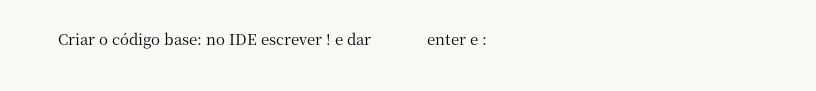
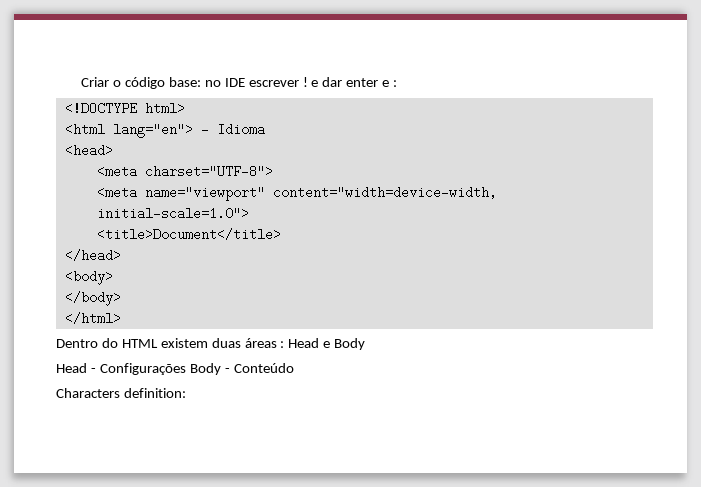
+ <!DOCTYPE html>
+ <html lang="en"> - Idioma
+ <head>
+ <meta charset="UTF-8">
+ <meta name="viewport" content="width=device-width, initial-scale=1.0">
+ <title>Document</title>
+ </head>
+ <body>
+ </body>
+ </html>
+ Dentro do HTML existem duas áreas : Head e Body
+ Head - Configurações Body - Conteúdo
+ Characters definition:

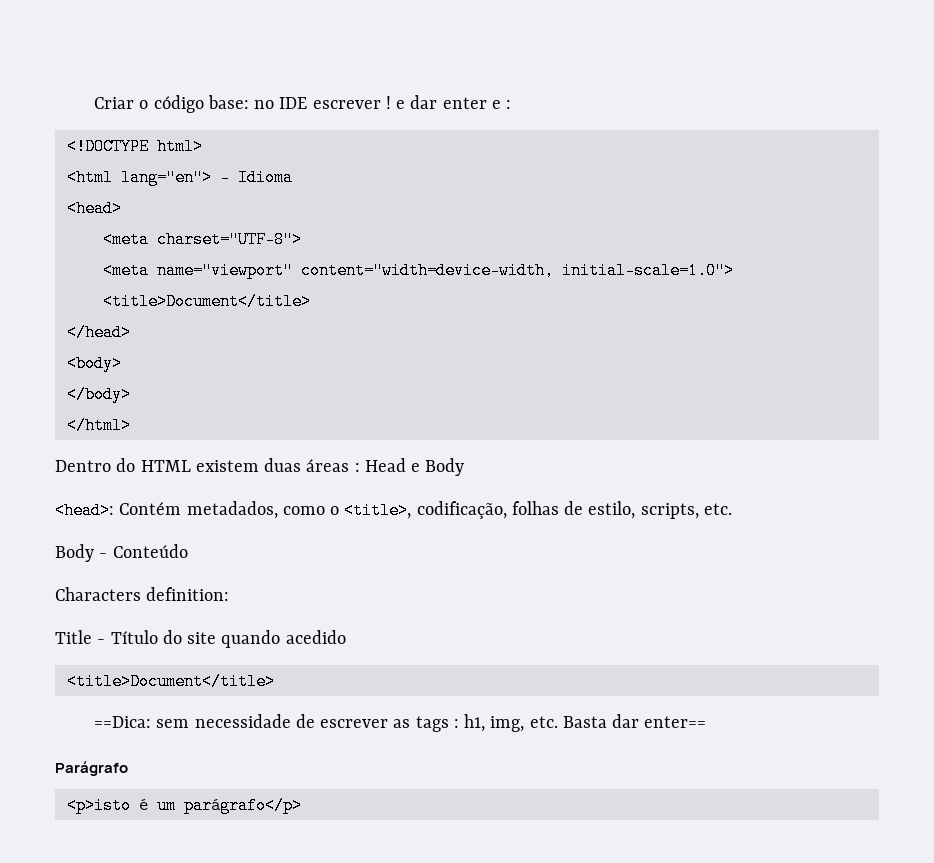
- Head - Configurações Body - Conteúdo
+ <head>: Contém metadados, como o <title>, codificação, folhas de estilo, scripts, etc.
+ Body - Conteúdo
+ Title - Título do site quando acedido
+ <title>Document</title>
+ ==Dica: sem necessidade de escrever as tags : h1, img, etc. Basta dar enter==
+ Parágrafo
+ <p>isto é um parágrafo</p>

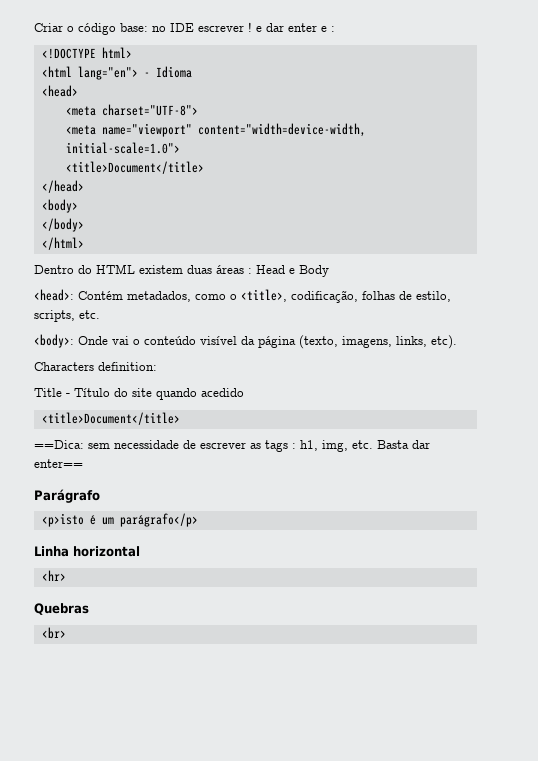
- Body - Conteúdo
+ <body>: Onde vai o conteúdo visível da página (texto, imagens, links, etc).
+ Linha horizontal
+ <hr>
+ Quebras
+ <br>

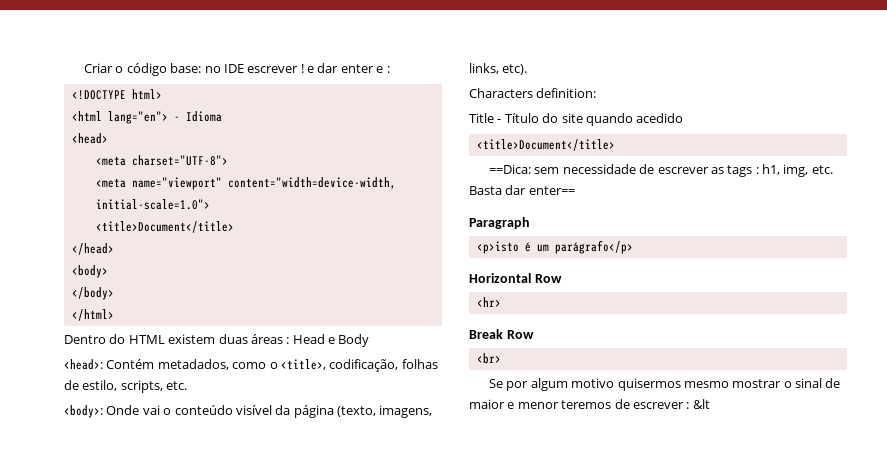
- Parágrafo
+ Paragraph
- Linha horizontal
+ Horizontal Row
- Quebras
+ Break Row
+ Se por algum motivo quisermos mesmo mostrar o sinal de maior e menor teremos de escrever : &lt

